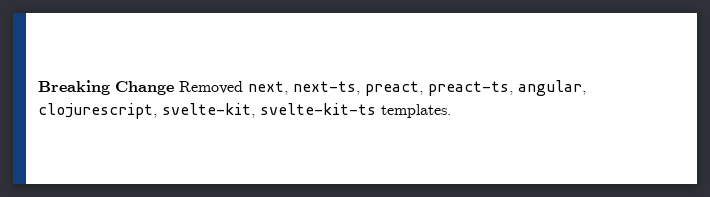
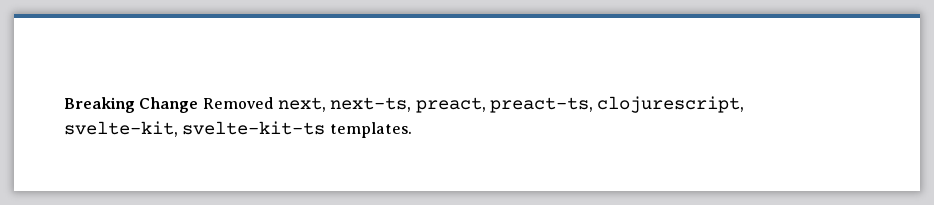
- Breaking Change Removed next, next-ts, preact, preact-ts, angular, clojurescript, svelte-kit, svelte-kit-ts templates.
+ Breaking Change Removed next, next-ts, preact, preact-ts, clojurescript, svelte-kit, svelte-kit-ts templates.

